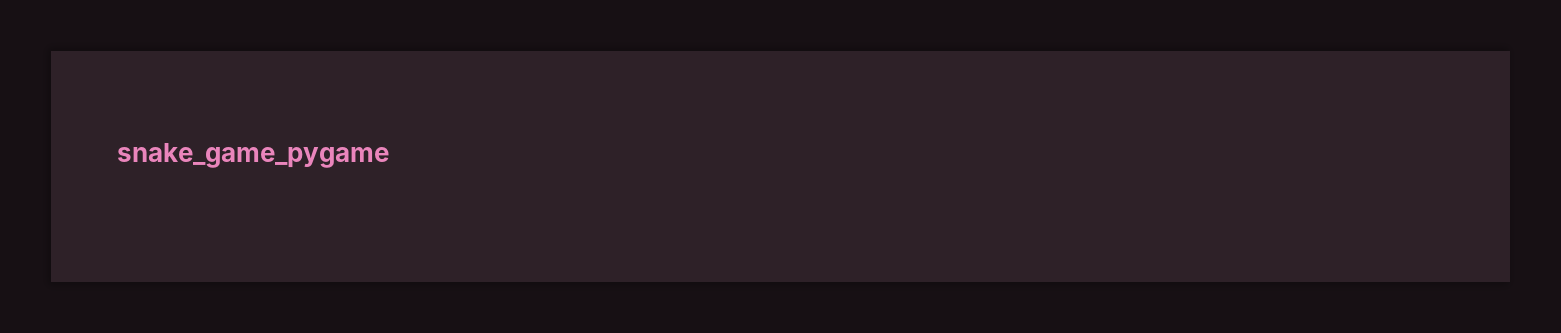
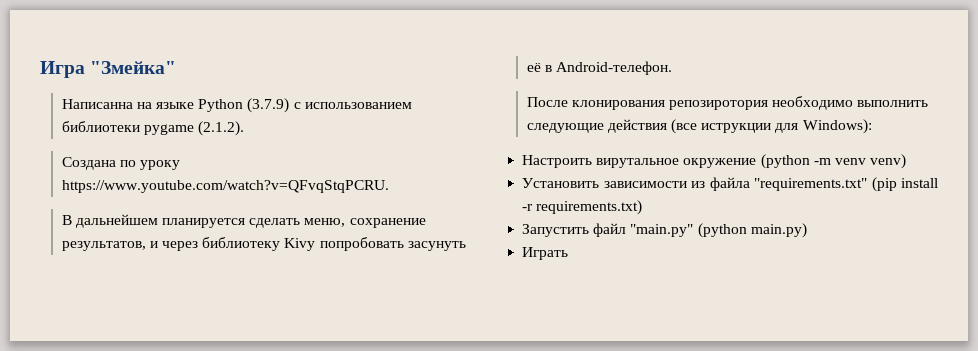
- snake_game_pygame
+ Игра "Змейка"
+ Написанна на языке Python (3.7.9) с использованием библиотеки pygame (2.1.2).
+ Создана по уроку https://www.youtube.com/watch?v=QFvqStqPCRU.
+ В дальнейшем планируется сделать меню, сохранение результатов, и через библиотеку Kivy попробовать засунуть её в Android-телефон.
+ После клонирования репозиротория необходимо выполнить следующие действия (все иструкции для Windows):
+ Настроить вирутальное окружение (python -m venv venv)
+ Установить зависимости из файла "requirements.txt" (pip install -r requirements.txt)
+ Запустить файл "main.py" (python main.py)
+ Играть

